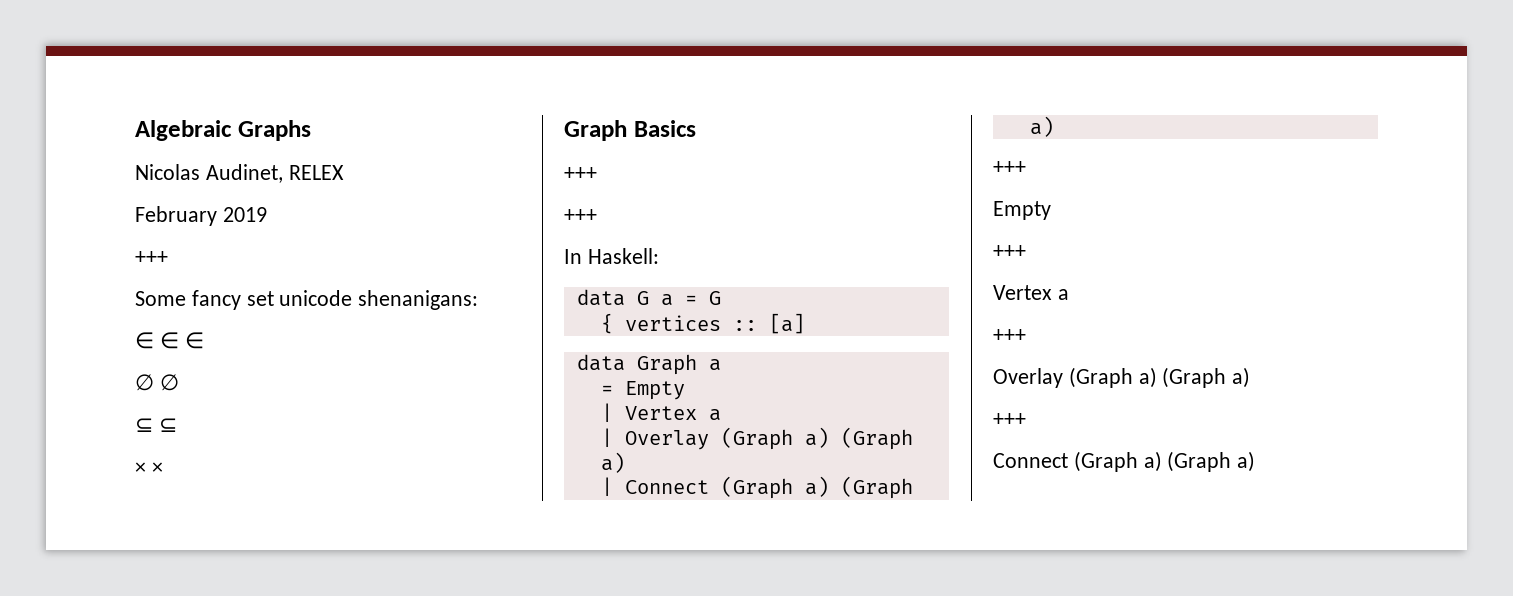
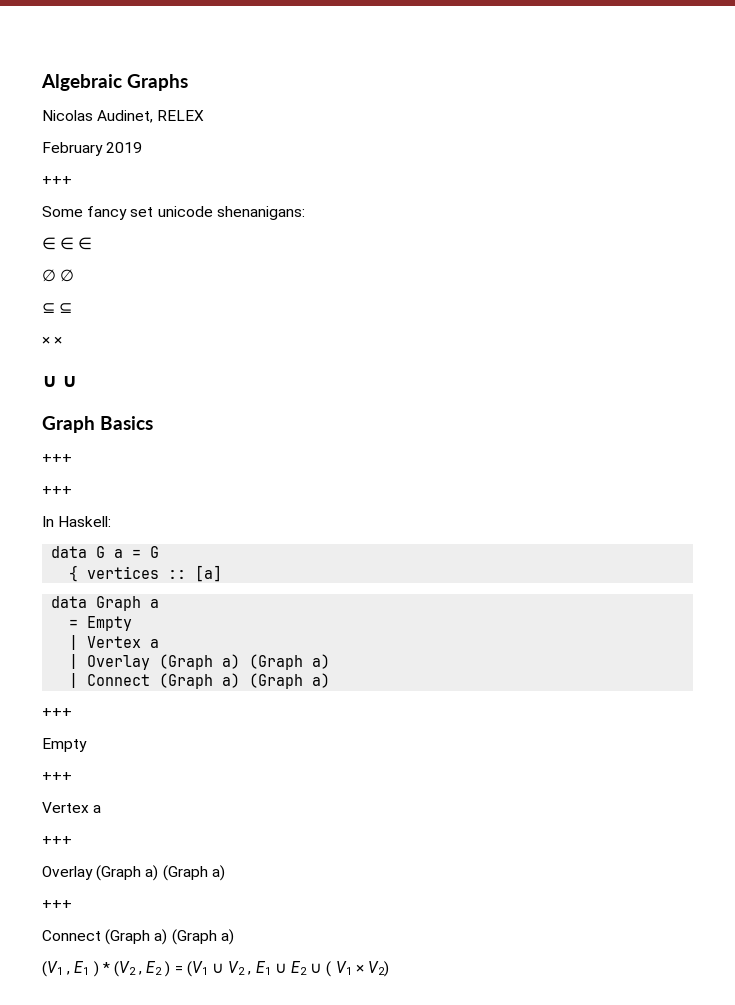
+ ∪ ∪
+ (V1 , E1 ) * (V2 , E2 ) = (V1 ∪ V2 , E1 ∪ E2 ∪ ( V1 × V2)

